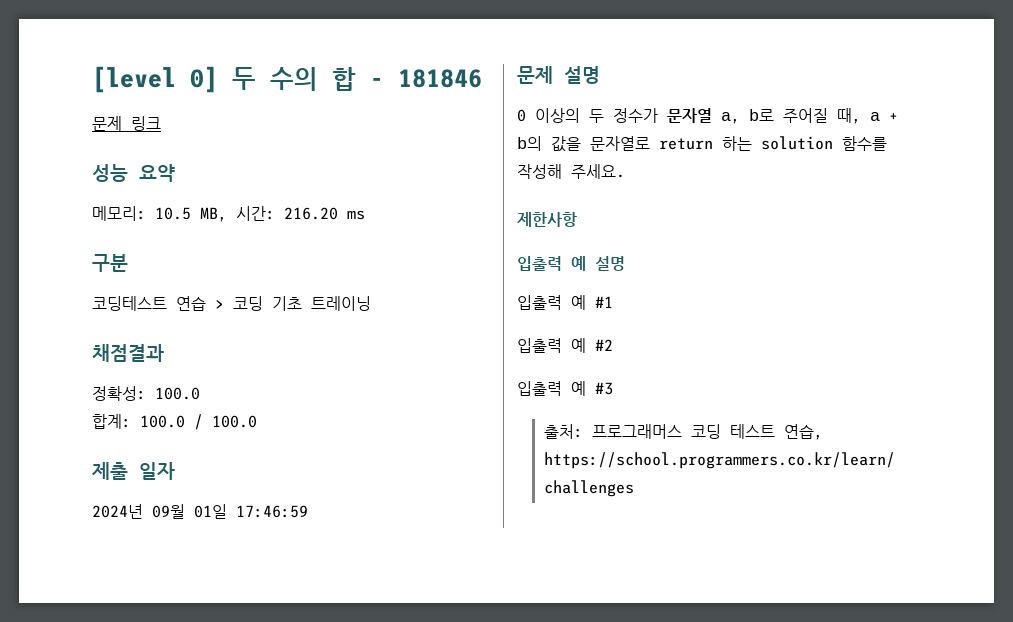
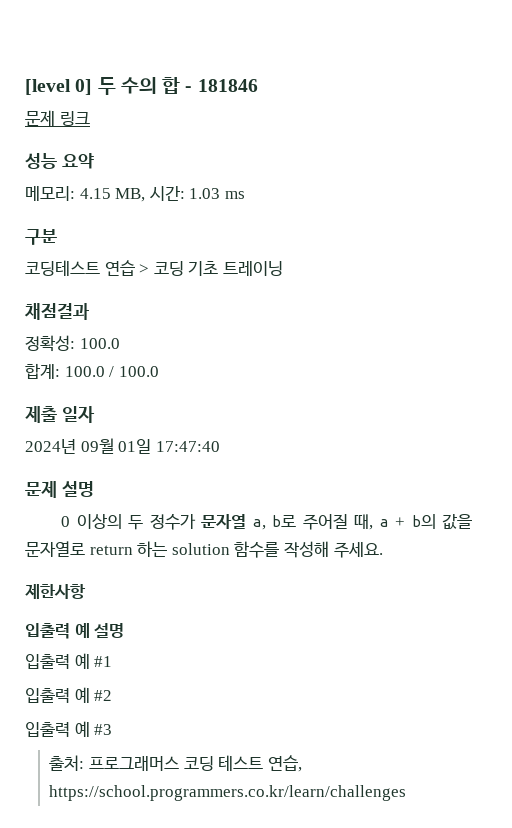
- 메모리: 10.5 MB, 시간: 216.20 ms
+ 메모리: 4.15 MB, 시간: 1.03 ms
- 2024년 09월 01일 17:46:59
+ 2024년 09월 01일 17:47:40

